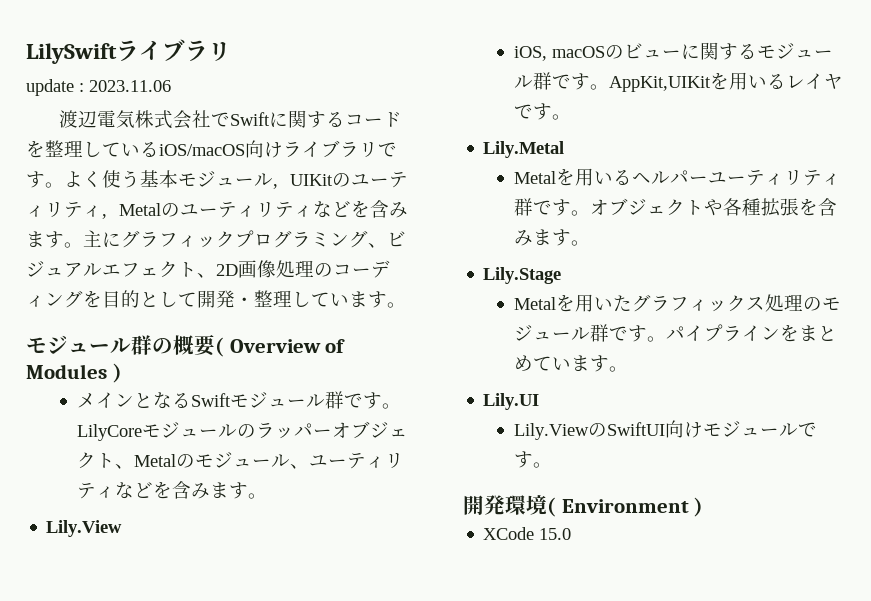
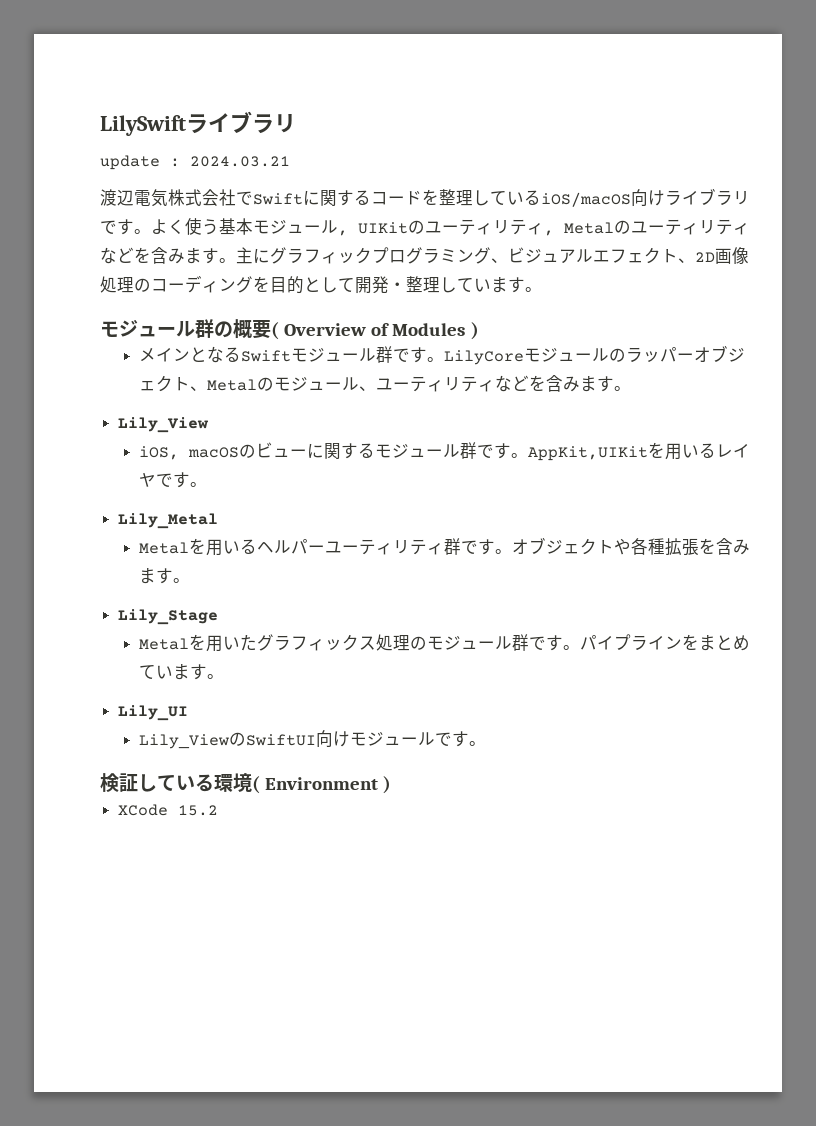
- update : 2023.11.06
+ update : 2024.03.21
  LilyCoreモジュールのラッパーオブジェクト、Metalのモジュール、ユーティリティなどを含みます。
- Lily.View
+ Lily_View
- Lily.Metal
+ Lily_Metal
- Lily.Stage
+ Lily_Stage
- Lily.UI
- Lily.ViewのSwiftUI向けモジュールです。
+ Lily_UI
+ Lily_ViewのSwiftUI向けモジュールです。
- 開発環境( Environment )
+ 検証している環境( Environment )
- XCode 15.0
+ XCode 15.2

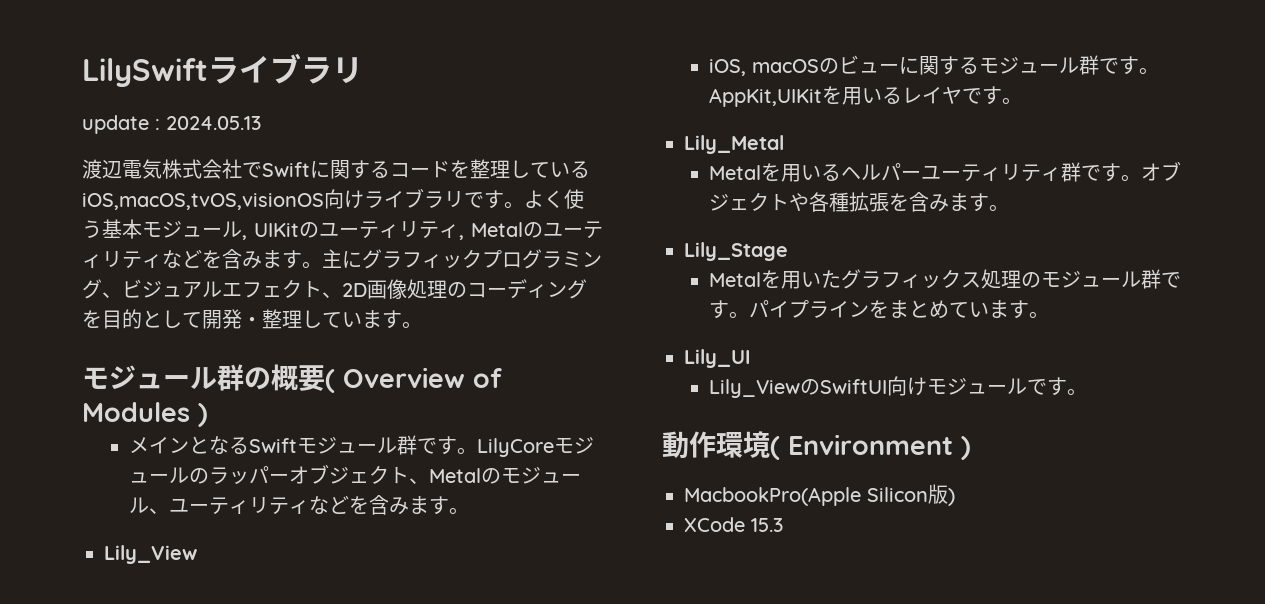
- update : 2024.03.21
+ update : 2024.05.13
- 渡辺電気株式会社でSwiftに関するコードを整理しているiOS/macOS向けライブラリです。
+ 渡辺電気株式会社でSwiftに関するコードを整理しているiOS,macOS,tvOS,visionOS向けライブラリです。
- 検証している環境( Environment )
+ 動作環境( Environment )
+ MacbookPro(Apple Silicon版)
- XCode 15.2
+ XCode 15.3

